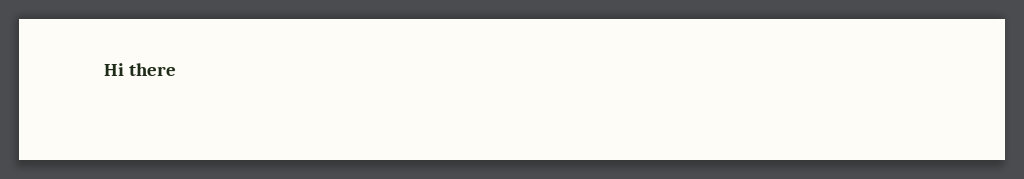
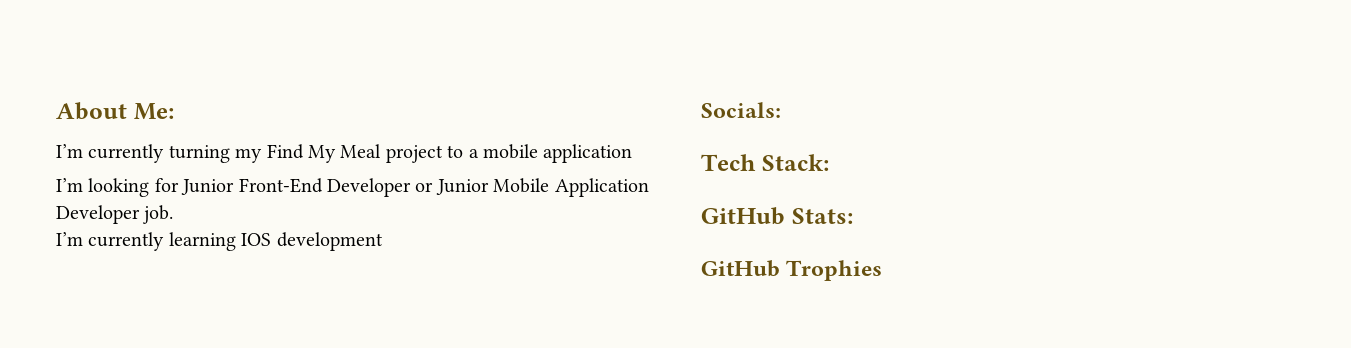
- Hi there
+ About Me:
+ I’m currently turning my Find My Meal project to a mobile application
+ I’m looking for Junior Front-End Developer or Junior Mobile Application Developer job.
+ I’m currently learning IOS development
+ Socials:
+ Tech Stack:
+ GitHub Stats:
+ GitHub Trophies

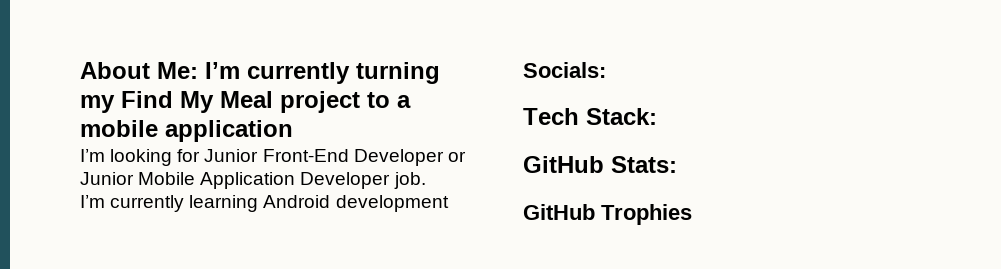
- About Me:
- I’m currently turning my Find My Meal project to a mobile application
+ About Me: I’m currently turning my Find My Meal project to a mobile application
- I’m currently learning IOS development
+ I’m currently learning Android development

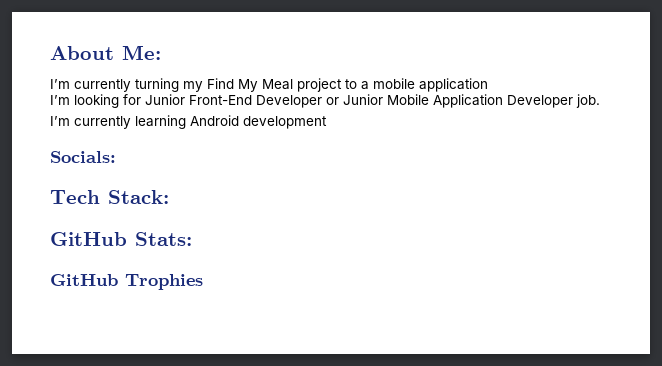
- About Me: I’m currently turning my Find My Meal project to a mobile application
+ About Me:
+ I’m currently turning my Find My Meal project to a mobile application

